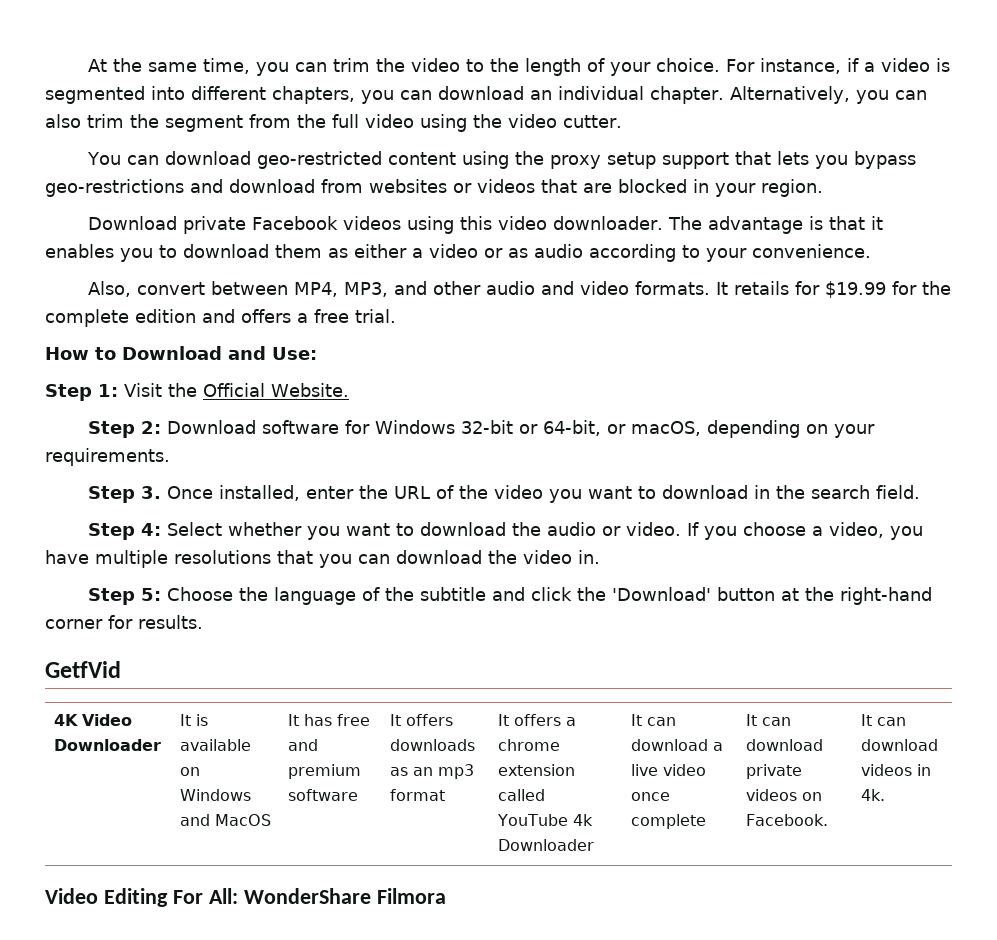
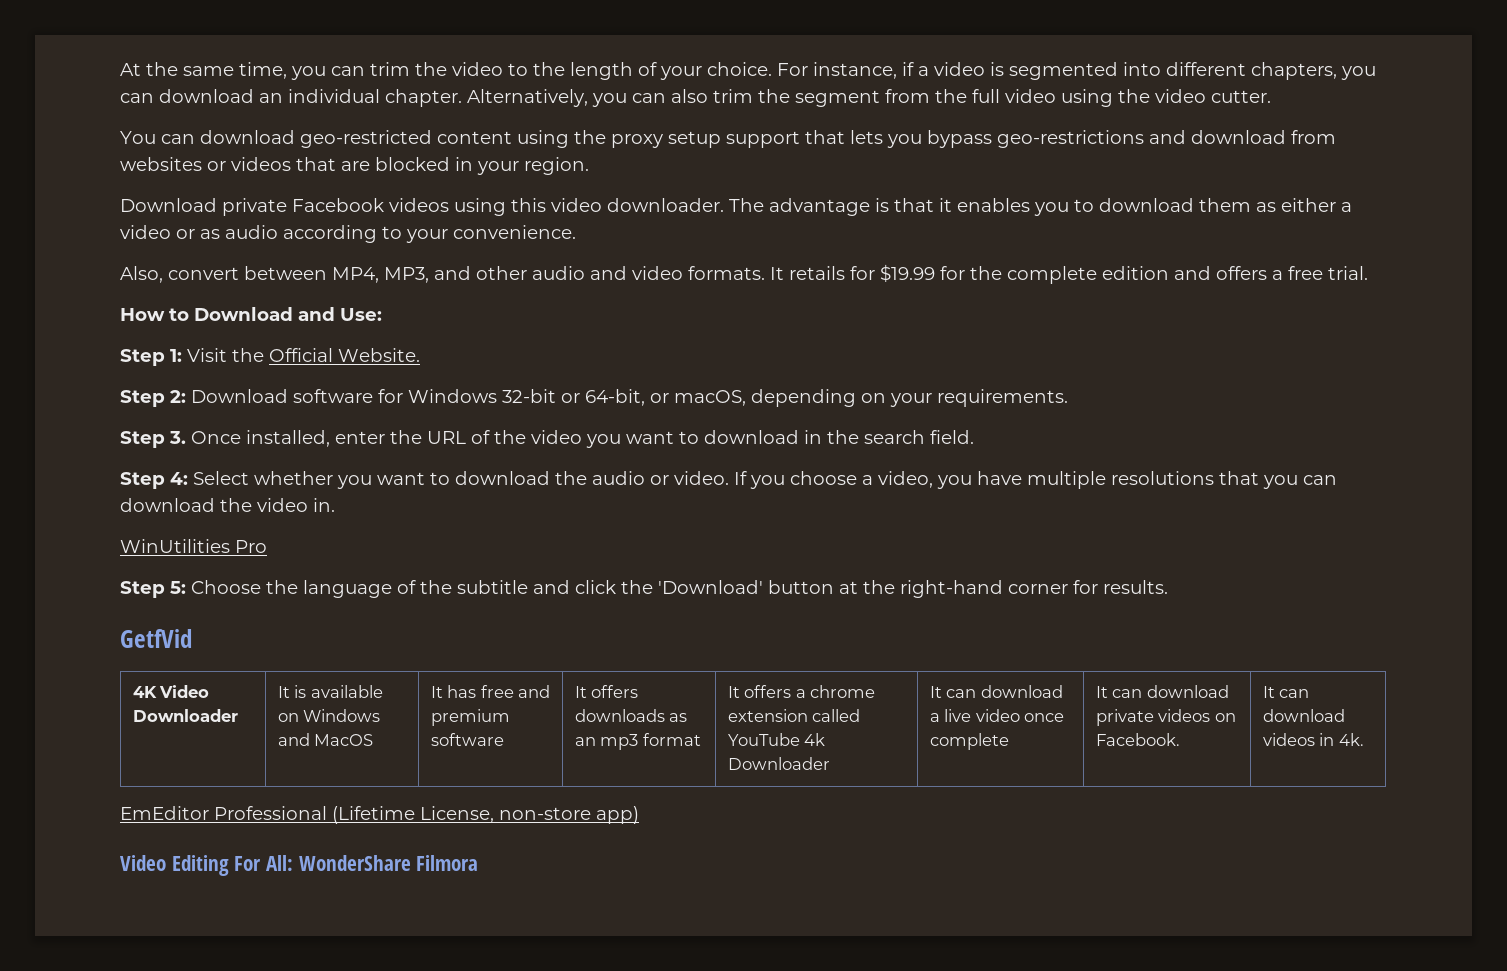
+ WinUtilities Pro
+ EmEditor Professional (Lifetime License, non-store app)

